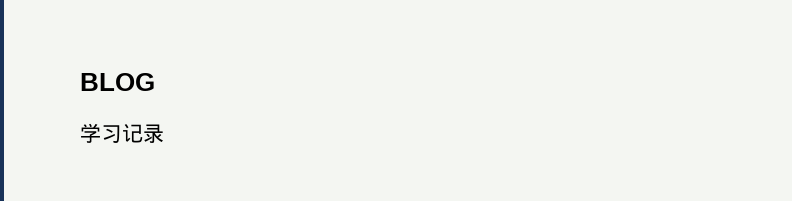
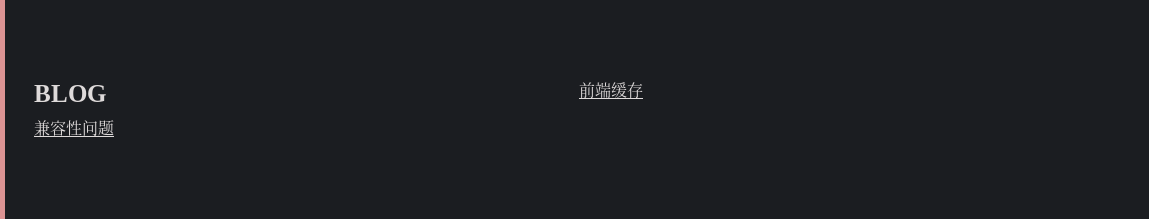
- 学习记录
+ 兼容性问题
+ 前端缓存

